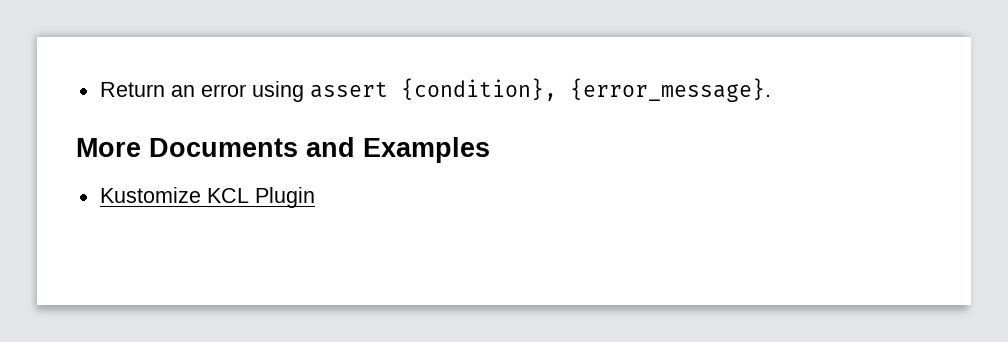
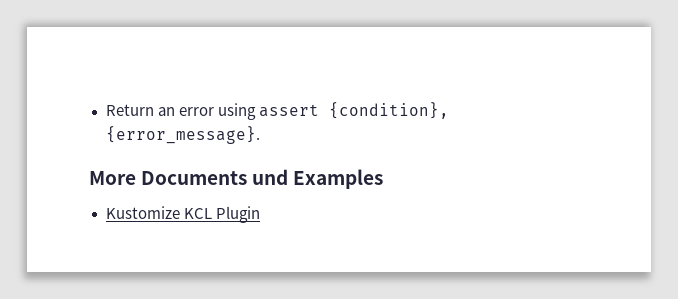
- More Documents and Examples
+ More Documents und Examples

